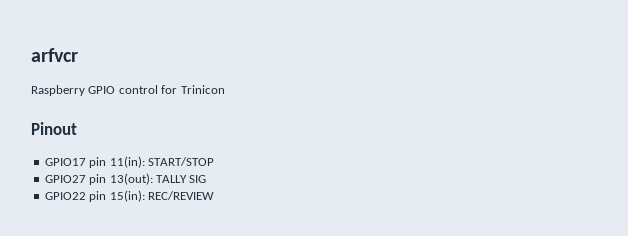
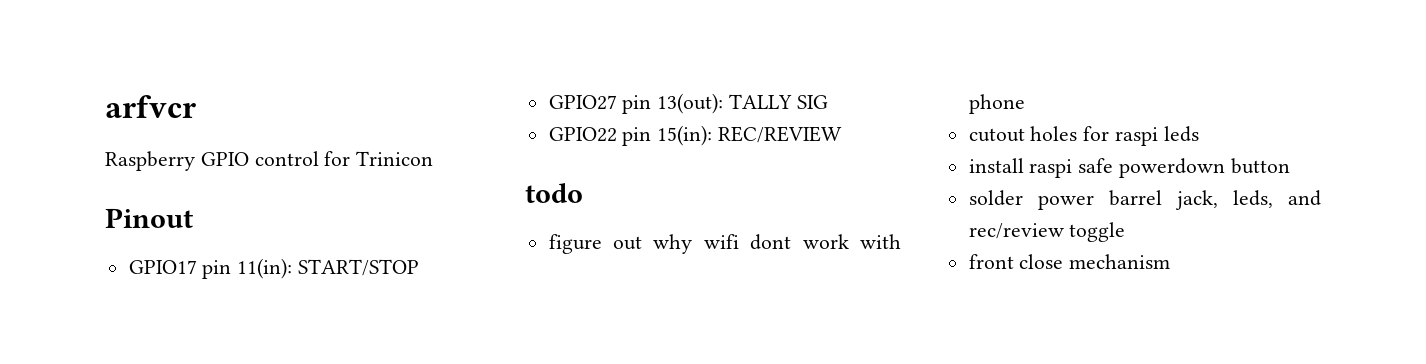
+ todo
+ figure out why wifi dont work with phone
+ cutout holes for raspi leds
+ install raspi safe powerdown button
+ solder power barrel jack, leds, and rec/review toggle
+ front close mechanism

